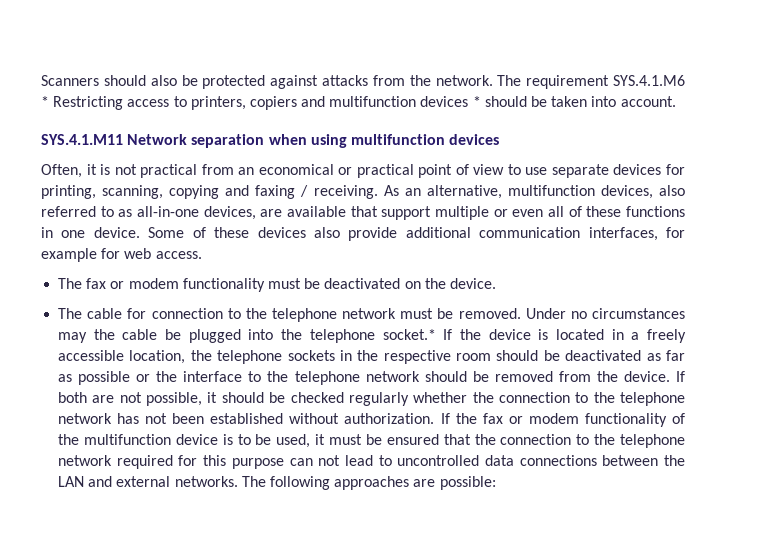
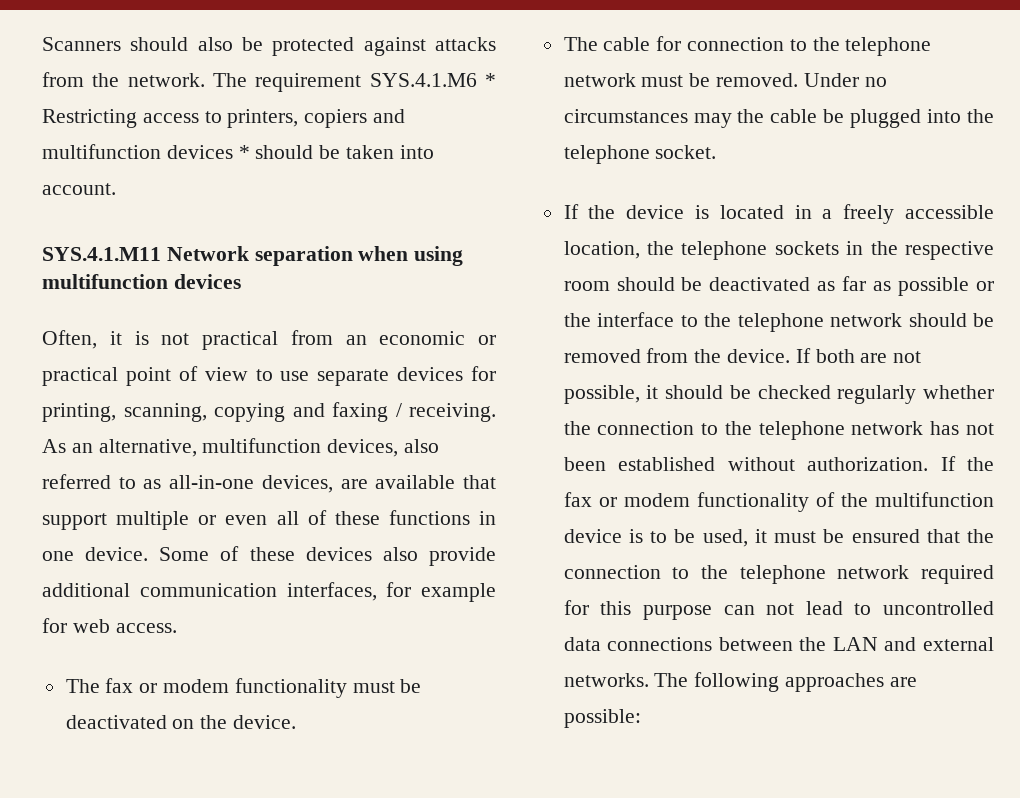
- Often, it is not practical from an economical or practical point of view to use separate devices for printing, scanning, copying and faxing / receiving.
+ Often, it is not practical from an economic or practical point of view to use separate devices for printing, scanning, copying and faxing / receiving.
- Under no circumstances may the cable be plugged into the telephone socket.* If the device is located in a freely accessible location, the telephone sockets in the respective room should be deactivated as far as possible or the interface to the telephone network should be removed from the device.
+ Under no circumstances may the cable be plugged into the telephone socket.
+ If the device is located in a freely accessible location, the telephone sockets in the respective room should be deactivated as far as possible or the interface to the telephone network should be removed from the device.

